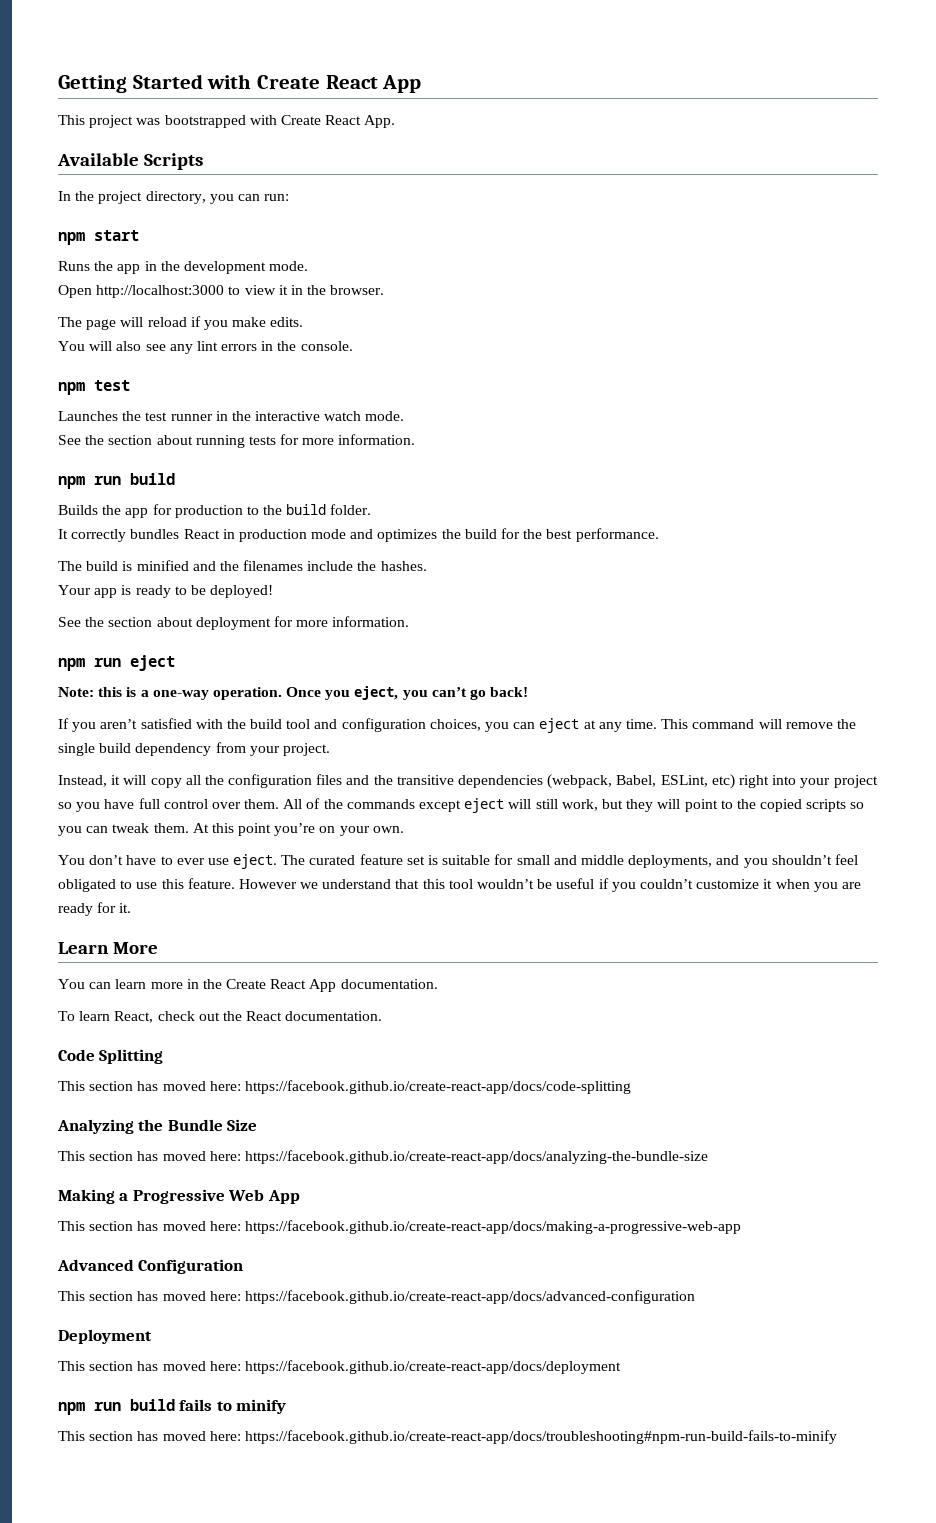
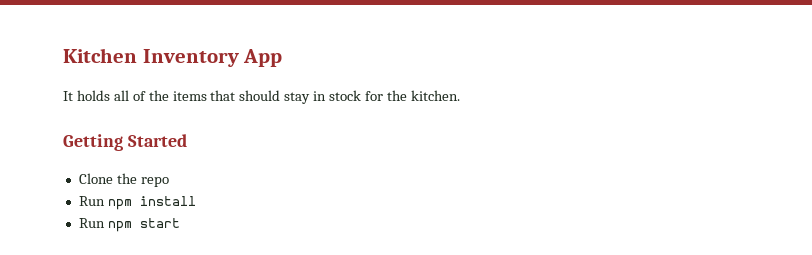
- Getting Started with Create React App
- This project was bootstrapped with Create React App.
- Available Scripts
- In the project directory, you can run:
- npm start
- Runs the app in the development mode.
- Open http://localhost:3000 to view it in the browser.
- The page will reload if you make edits.
- You will also see any lint errors in the console.
- npm test
- Launches the test runner in the interactive watch mode.
- See the section about running tests for more information.
- npm run build
- Builds the app for production to the build folder.
- It correctly bundles React in production mode and optimizes the build for the best performance.
- The build is minified and the filenames include the hashes.
- Your app is ready to be deployed!
- See the section about deployment for more information.
- npm run eject
- Note: this is a one-way operation. Once you eject, you can’t go back!
- If you aren’t satisfied with the build tool and configuration choices, you can eject at any time. This command will remove the single build dependency from your project.
- Instead, it will copy all the configuration files and the transitive dependencies (webpack, Babel, ESLint, etc) right into your project so you have full control over them. All of the commands except eject will still work, but they will point to the copied scripts so you can tweak them. At this point you’re on your own.
- You don’t have to ever use eject. The curated feature set is suitable for small and middle deployments, and you shouldn’t feel obligated to use this feature. However we understand that this tool wouldn’t be useful if you couldn’t customize it when you are ready for it.
- Learn More
- You can learn more in the Create React App documentation.
- To learn React, check out the React documentation.
- Code Splitting
- This section has moved here: https://facebook.github.io/create-react-app/docs/code-splitting
- Analyzing the Bundle Size
- This section has moved here: https://facebook.github.io/create-react-app/docs/analyzing-the-bundle-size
- Making a Progressive Web App
- This section has moved here: https://facebook.github.io/create-react-app/docs/making-a-progressive-web-app
- Advanced Configuration
- This section has moved here: https://facebook.github.io/create-react-app/docs/advanced-configuration
- Deployment
- This section has moved here: https://facebook.github.io/create-react-app/docs/deployment
- npm run build fails to minify
- This section has moved here: https://facebook.github.io/create-react-app/docs/troubleshooting#npm-run-build-fails-to-minify
+ Kitchen Inventory App
+ It holds all of the items that should stay in stock for the kitchen.
+ Getting Started
+ Clone the repo
+ Run npm install
+ Run npm start

